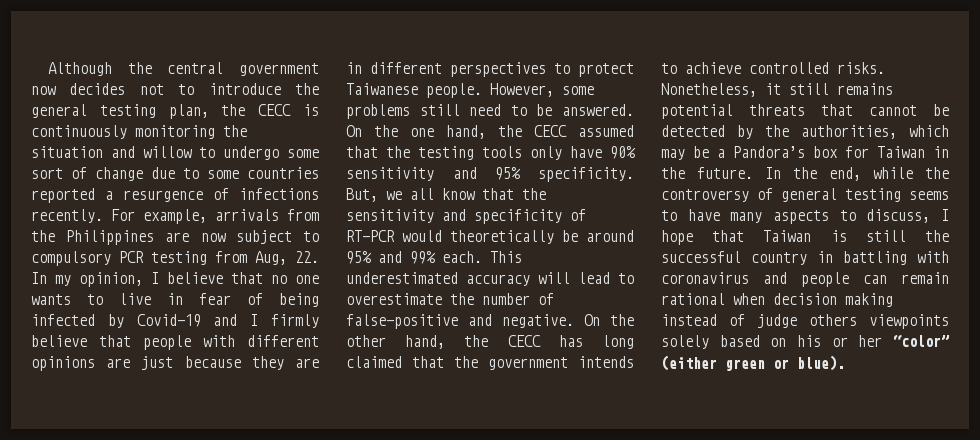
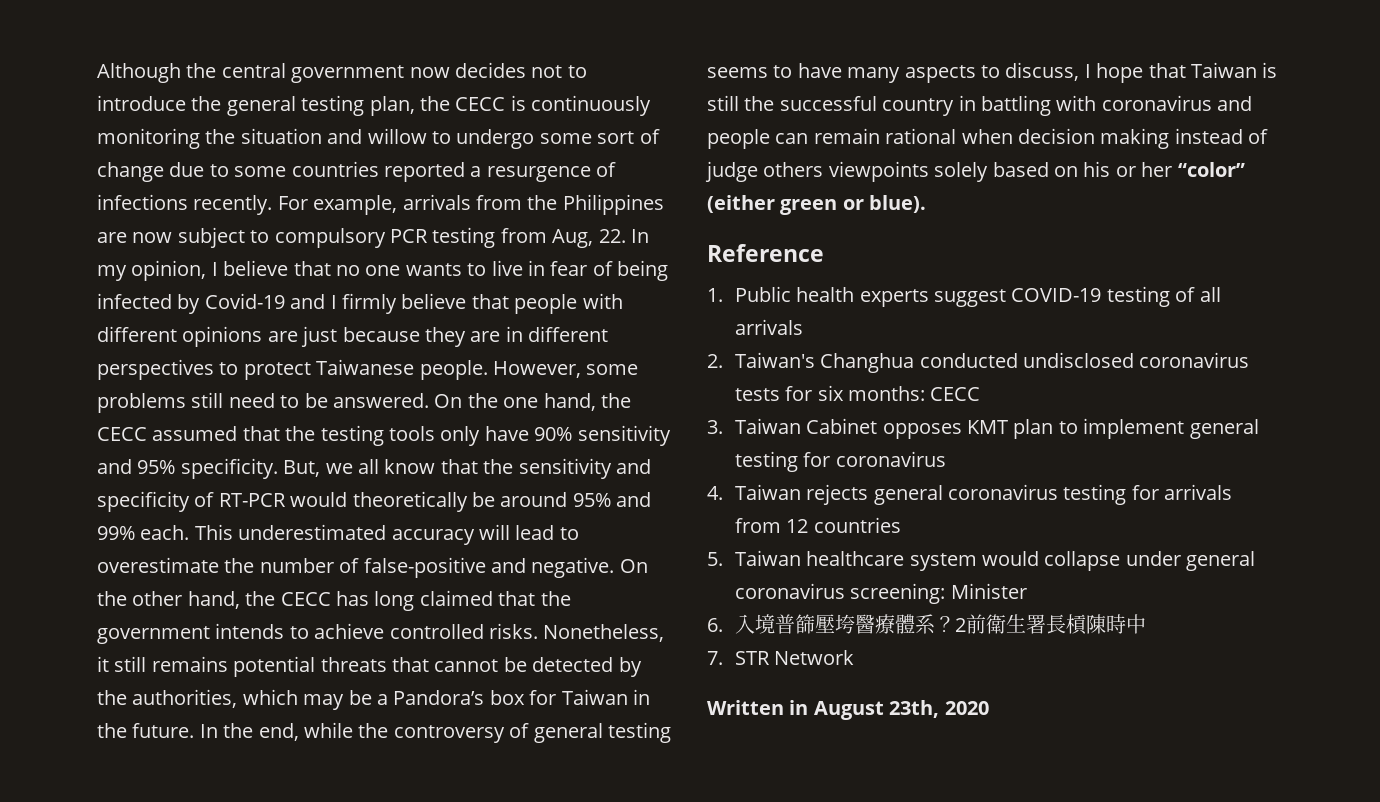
+ Reference
+ 1. Public health experts suggest COVID-19 testing of all arrivals
+ 2. Taiwan's Changhua conducted undisclosed coronavirus tests for six months: CECC
+ 3. Taiwan Cabinet opposes KMT plan to implement general testing for coronavirus
+ 4. Taiwan rejects general coronavirus testing for arrivals from 12 countries
+ 5. Taiwan healthcare system would collapse under general coronavirus screening: Minister
+ 6.入境普篩壓垮醫療體系？2前衛生署長槓陳時中
+ 7. STR Network
+ Written in August 23th, 2020

